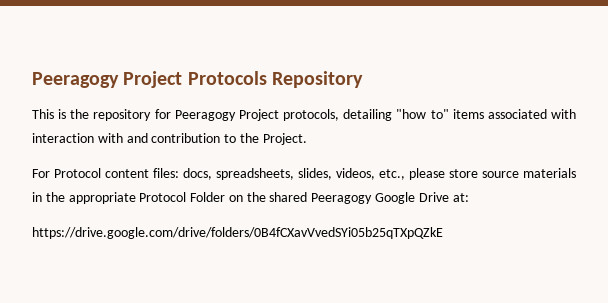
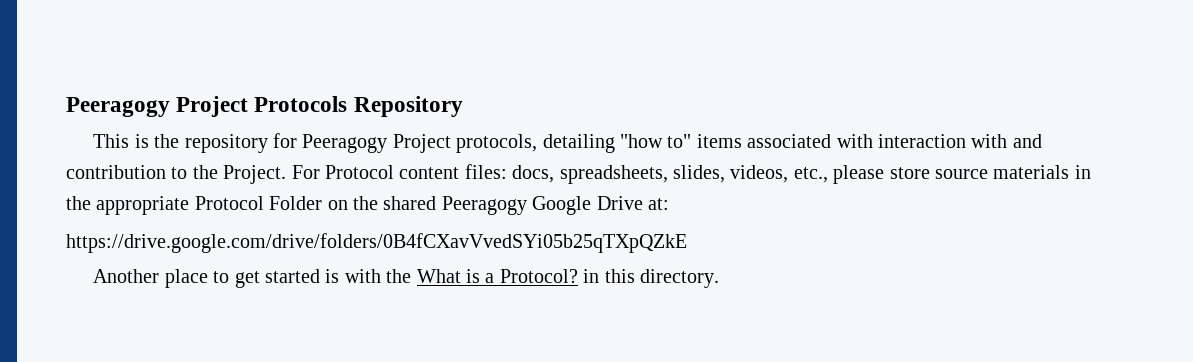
- This is the repository for Peeragogy Project protocols, detailing "how to" items associated with interaction with and contribution to the Project.
- For Protocol content files: docs, spreadsheets, slides, videos, etc., please store source materials in the appropriate Protocol Folder on the shared Peeragogy Google Drive at:
+ This is the repository for Peeragogy Project protocols, detailing "how to" items associated with interaction with and contribution to the Project. For Protocol content files: docs, spreadsheets, slides, videos, etc., please store source materials in the appropriate Protocol Folder on the shared Peeragogy Google Drive at:
+ Another place to get started is with the What is a Protocol? in this directory.

